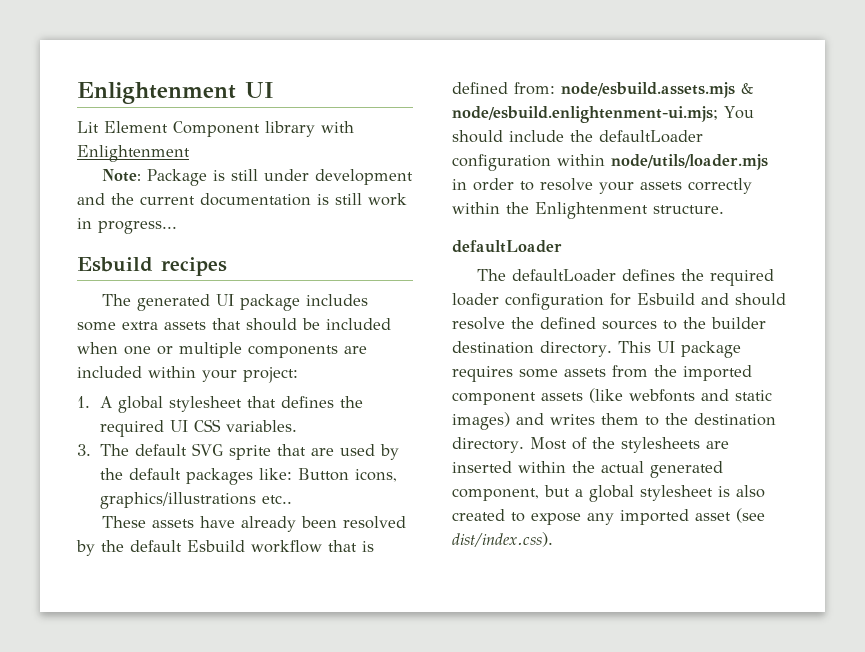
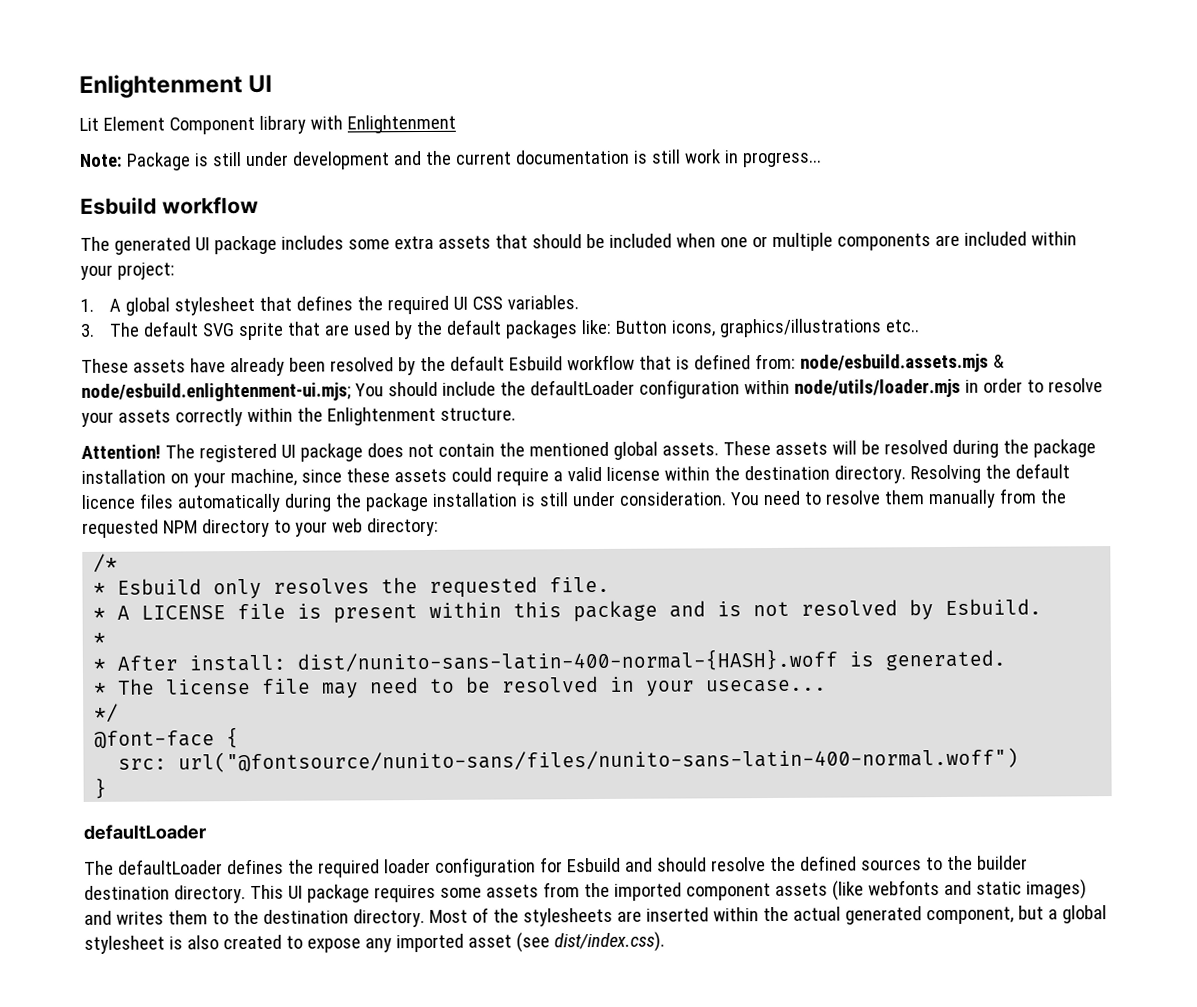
  Note: Package is still under development and the current documentation is still work in progress...
- Esbuild recipes
+ Esbuild workflow
+ Attention! The registered UI package does not contain the mentioned global assets. These assets will be resolved during the package installation on your machine, since these assets could require a valid license within the destination directory. Resolving the default licence files automatically during the package installation is still under consideration. You need to resolve them manually from the requested NPM directory to your web directory:
+ /*
+ * Esbuild only resolves the requested file.
+ * A LICENSE file is present within this package and is not resolved by Esbuild.
+ *
+ * After install: dist/nunito-sans-latin-400-normal-{HASH}.woff is generated.
+ * The license file may need to be resolved in your usecase...
+ */
+ @font-face {
+ src: url("@fontsource/nunito-sans/files/nunito-sans-latin-400-normal.woff")
+ }

